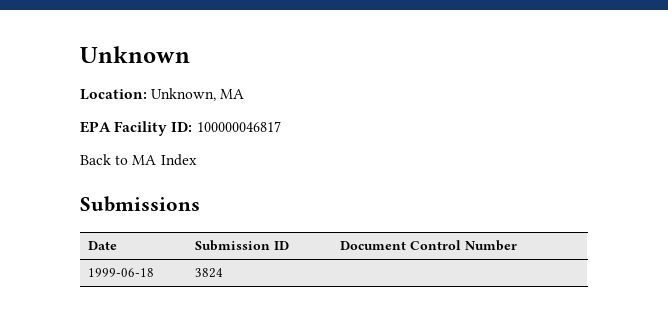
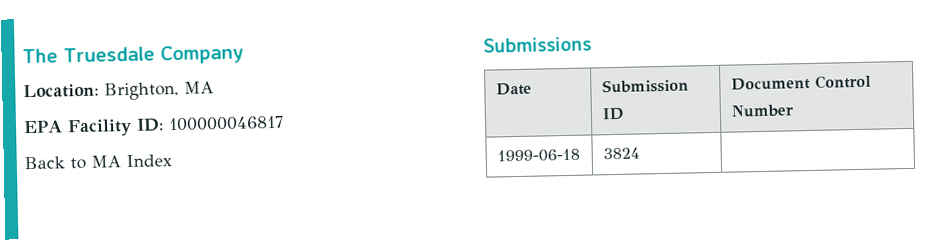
- Unknown
+ The Truesdale Company
- Location: Unknown, MA
+ Location: Brighton, MA

